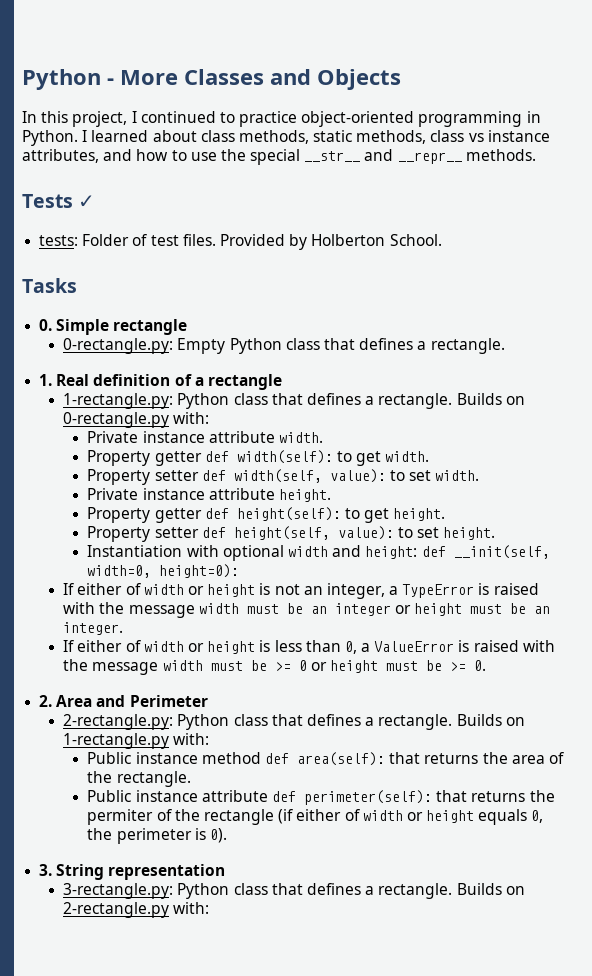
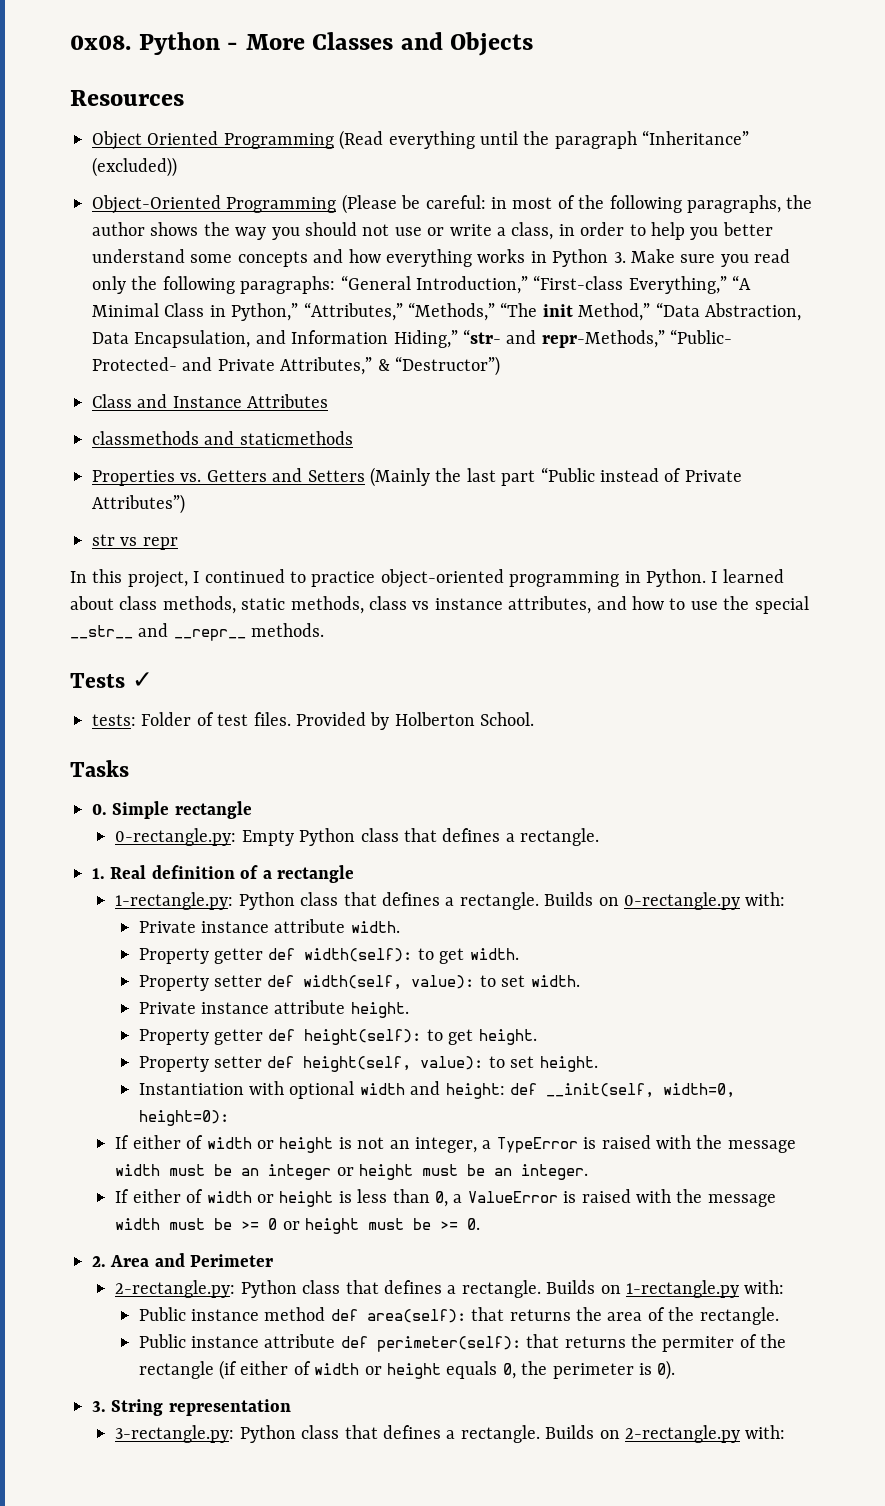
+ 0x08.
+ Resources
+ Object Oriented Programming (Read everything until the paragraph “Inheritance” (excluded))
+ Object-Oriented Programming (Please be careful: in most of the following paragraphs, the author shows the way you should not use or write a class, in order to help you better understand some concepts and how everything works in Python 3. Make sure you read only the following paragraphs: “General Introduction,” “First-class Everything,” “A Minimal Class in Python,” “Attributes,” “Methods,” “The init Method,” “Data Abstraction, Data Encapsulation, and Information Hiding,” “str- and repr-Methods,” “Public- Protected- and Private Attributes,” & “Destructor”)
+ Class and Instance Attributes
+ classmethods and staticmethods
+ Properties vs. Getters and Setters (Mainly the last part “Public instead of Private Attributes”)
+ str vs repr

